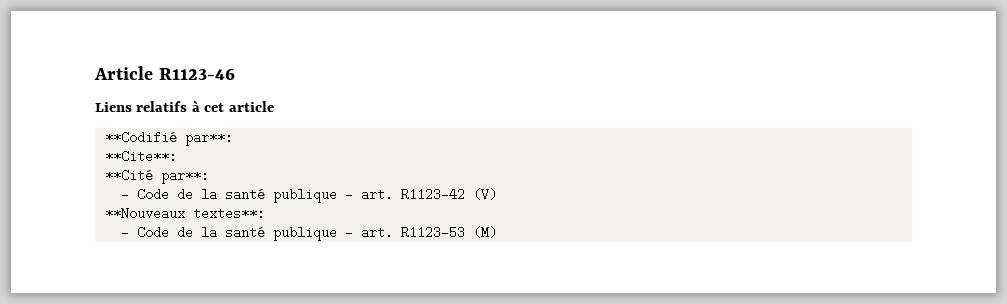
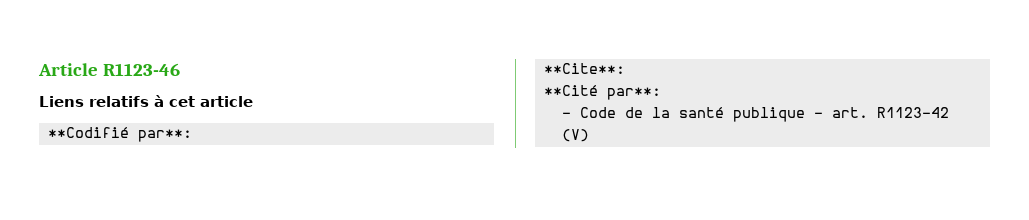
- **Nouveaux textes**:
- - Code de la santé publique - art. R1123-53 (M)

